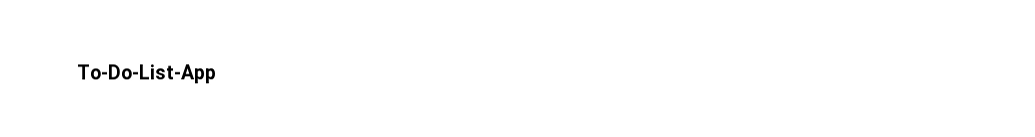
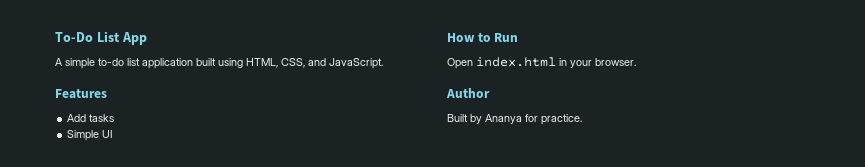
- To-Do-List-App
+ To-Do List App
+ A simple to-do list application built using HTML, CSS, and JavaScript.
+ Features
+ Add tasks
+ Simple UI
+ How to Run
+ Open index.html in your browser.
+ Author
+ Built by Ananya for practice.

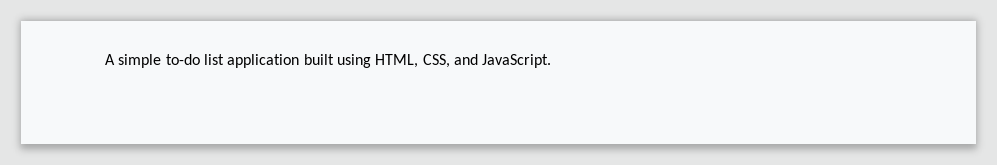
- To-Do List App
- Features
- Add tasks
- Simple UI
- How to Run
- Open index.html in your browser.
- Author
- Built by Ananya for practice.

